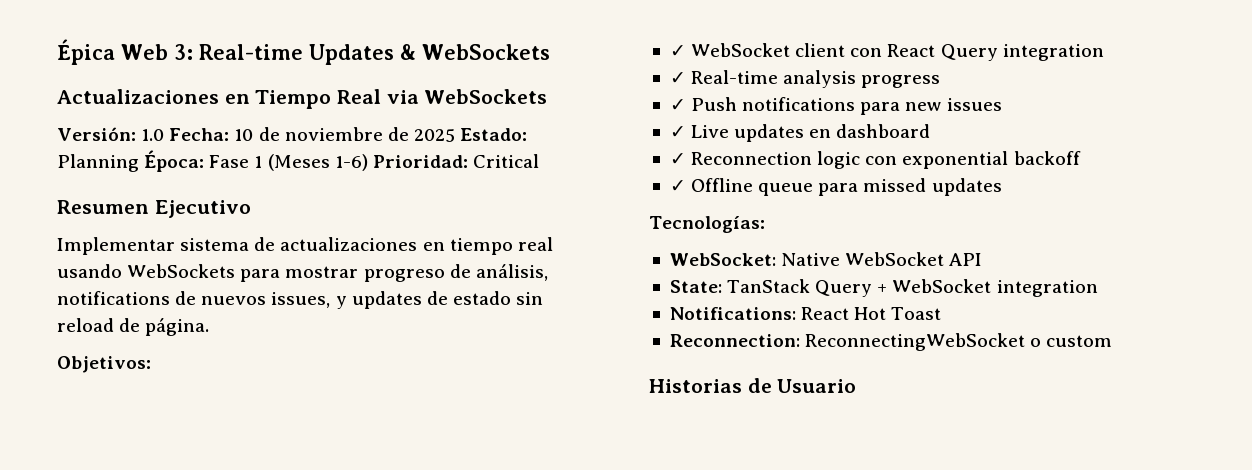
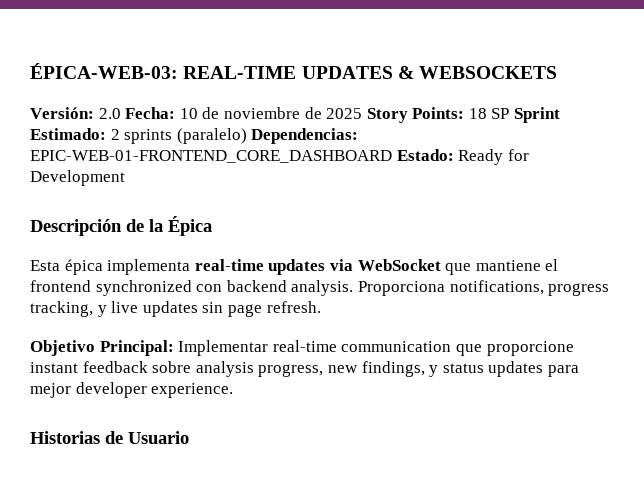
- Épica Web 3: Real-time Updates & WebSockets
- Actualizaciones en Tiempo Real via WebSockets
+ ÉPICA-WEB-03: REAL-TIME UPDATES & WEBSOCKETS
- Versión: 1.0 Fecha: 10 de noviembre de 2025 Estado: Planning Época: Fase 1 (Meses 1-6) Prioridad: Critical
- Resumen Ejecutivo
- Implementar sistema de actualizaciones en tiempo real usando WebSockets para mostrar progreso de análisis, notifications de nuevos issues, y updates de estado sin reload de página.
- Objetivos:
- ✓ WebSocket client con React Query integration
- ✓ Real-time analysis progress
- ✓ Push notifications para new issues
- ✓ Live updates en dashboard
- ✓ Reconnection logic con exponential backoff
- ✓ Offline queue para missed updates
- Tecnologías:
- WebSocket: Native WebSocket API
- State: TanStack Query + WebSocket integration
- Notifications: React Hot Toast
- Reconnection: ReconnectingWebSocket o custom
+ Versión: 2.0 Fecha: 10 de noviembre de 2025 Story Points: 18 SP Sprint Estimado: 2 sprints (paralelo) Dependencias: EPIC-WEB-01-FRONTEND_CORE_DASHBOARD Estado: Ready for Development
+ Descripción de la Épica
+ Esta épica implementa real-time updates via WebSocket que mantiene el frontend synchronized con backend analysis. Proporciona notifications, progress tracking, y live updates sin page refresh.
+ Objetivo Principal: Implementar real-time communication que proporcione instant feedback sobre analysis progress, new findings, y status updates para mejor developer experience.

